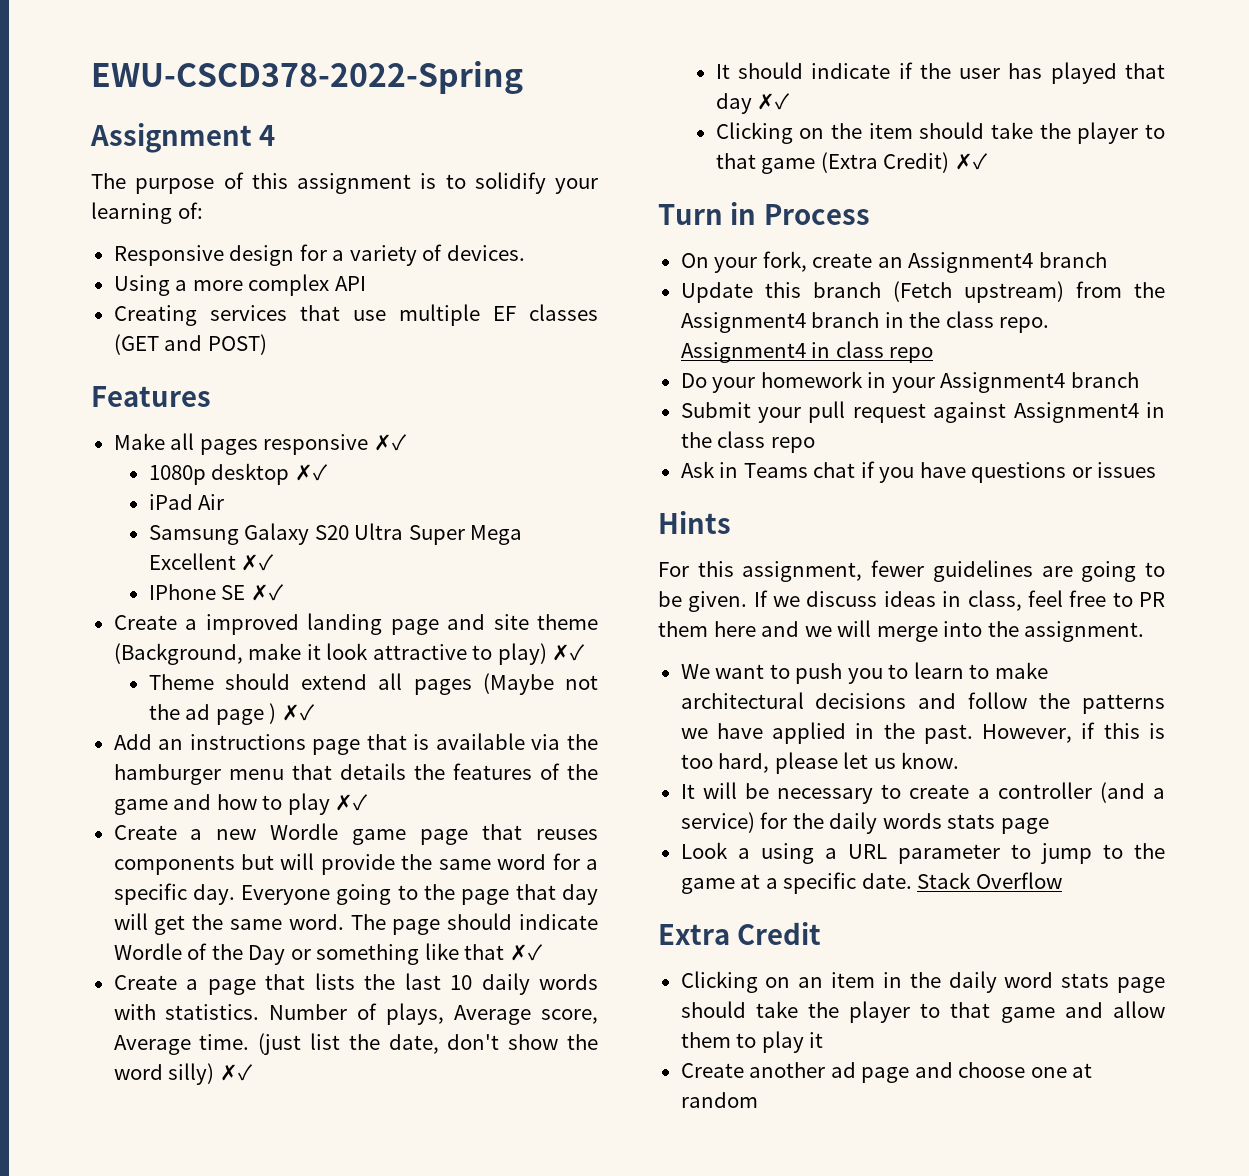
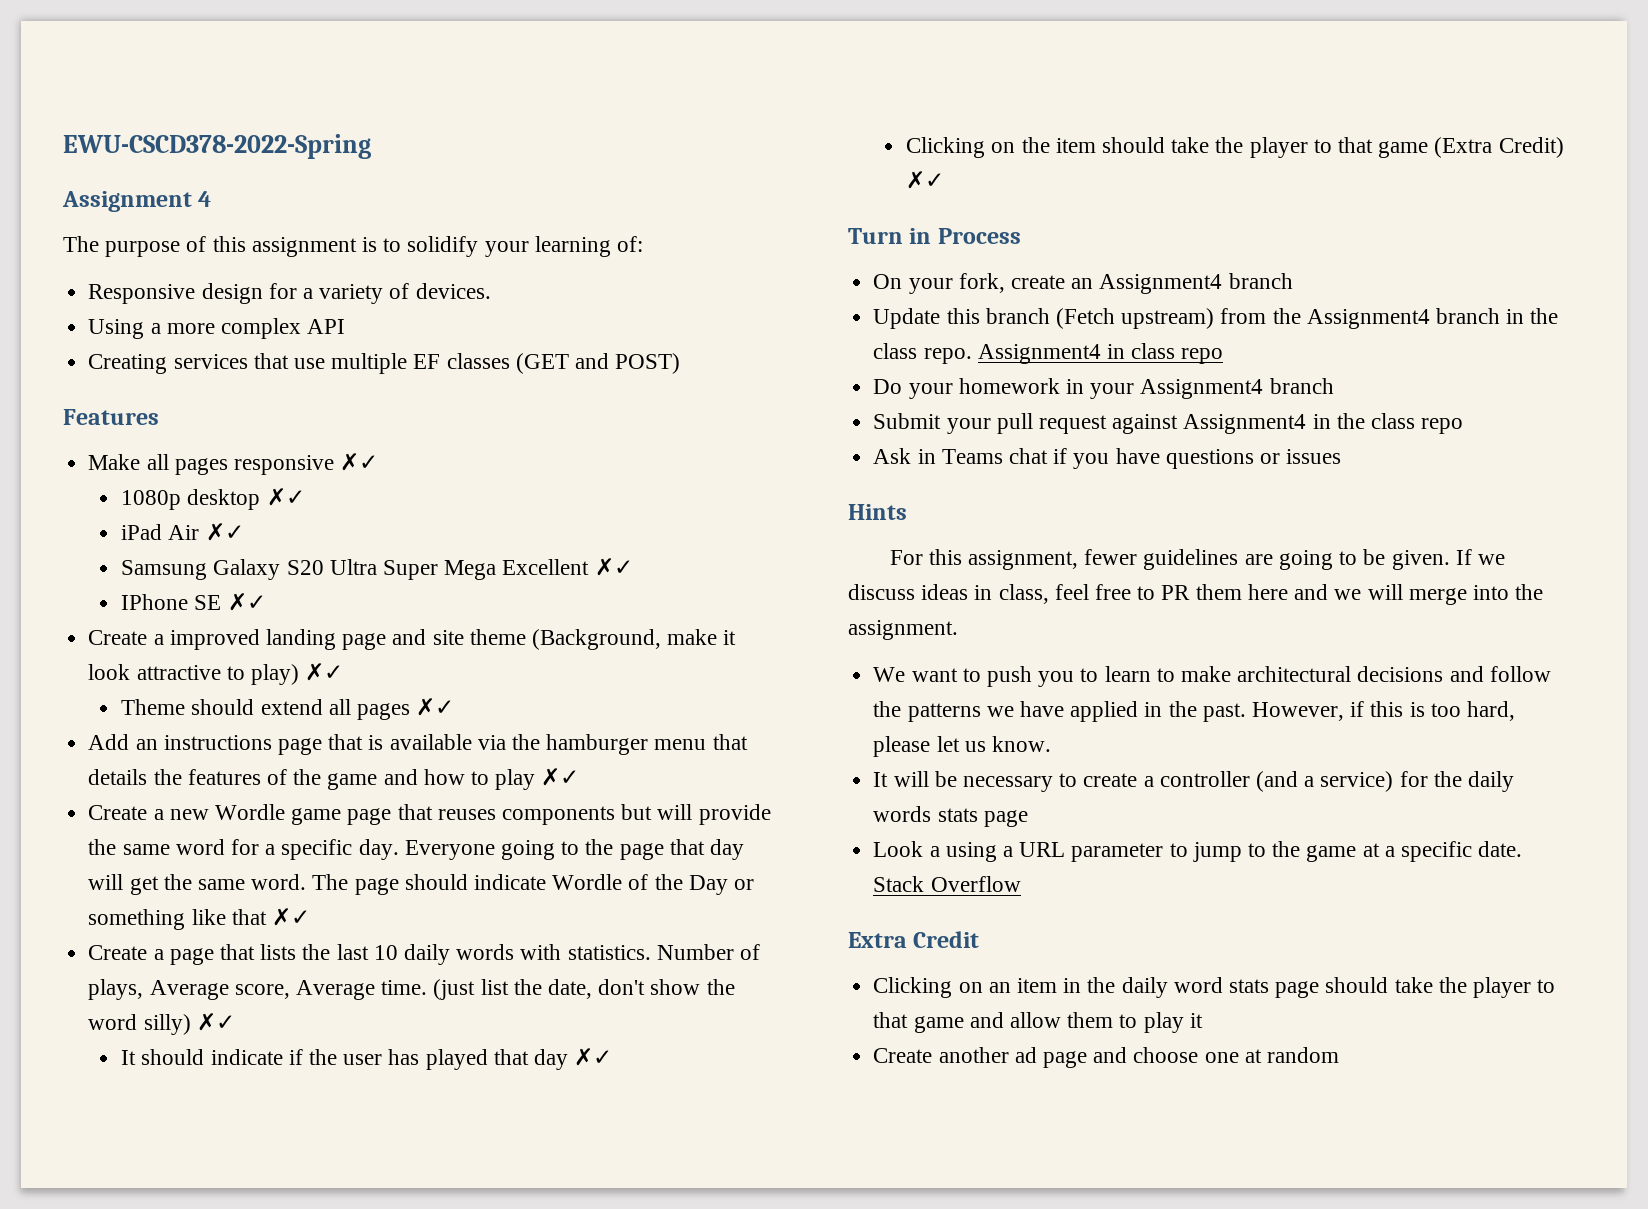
- iPad Air
+ iPad Air ✗✓
- Theme should extend all pages (Maybe not the ad page ) ✗✓
+ Theme should extend all pages ✗✓

